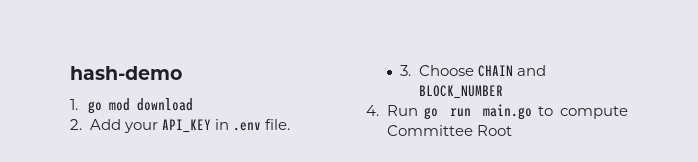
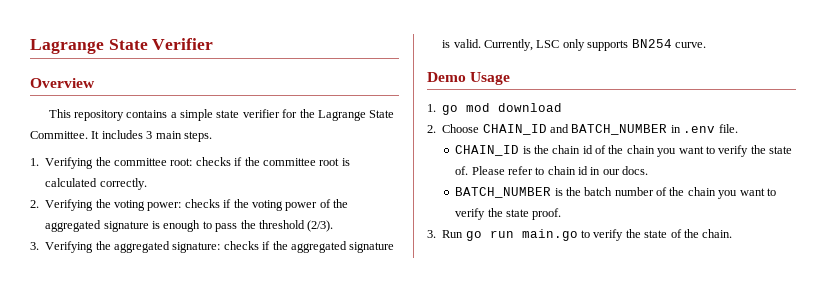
- hash-demo
+ Lagrange State Verifier
+ Overview
+ This repository contains a simple state verifier for the Lagrange State Committee. It includes 3 main steps.
+ 1. Verifying the committee root: checks if the committee root is calculated correctly.
+ 2. Verifying the voting power: checks if the voting power of the aggregated signature is enough to pass the threshold (2/3).
+ 3. Verifying the aggregated signature: checks if the aggregated signature is valid. Currently, LSC only supports BN254 curve.
+ Demo Usage
- 2. Add your API_KEY in .env file.
+ 2. Choose CHAIN_ID and BATCH_NUMBER in .env file.
- 3. Choose CHAIN and BLOCK_NUMBER
- 4. Run go run main.go to compute Committee Root
+ CHAIN_ID is the chain id of the chain you want to verify the state of. Please refer to chain id in our docs.
+ BATCH_NUMBER is the batch number of the chain you want to verify the state proof.
+ 3. Run go run main.go to verify the state of the chain.

